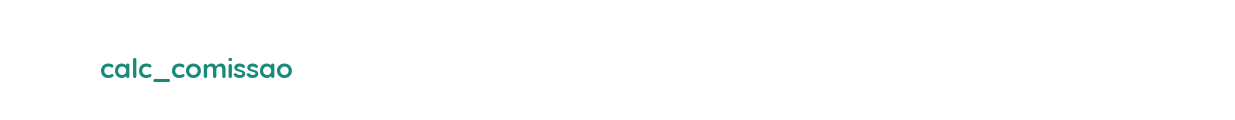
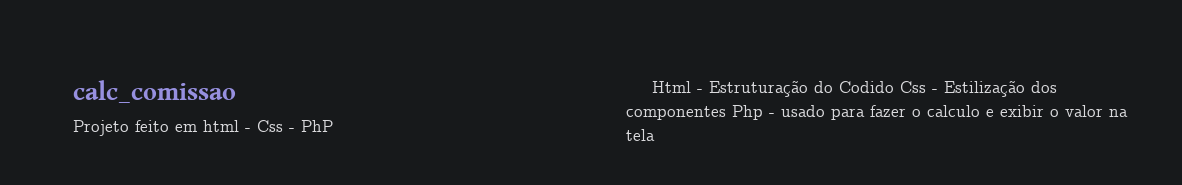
+ Projeto feito em html - Css - PhP
+ Html - Estruturação do Codido Css - Estilização dos componentes Php - usado para fazer o calculo e exibir o valor na tela

